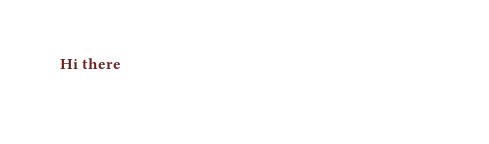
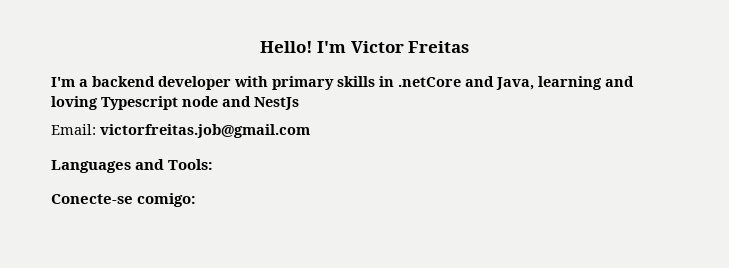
- Hi there
+ Hello! I'm Victor Freitas
+ I'm a backend developer with primary skills in .netCore and Java, learning and loving Typescript node and NestJs
+ Email: victorfreitas.job@gmail.com
+ Languages and Tools:
+ Conecte-se comigo:

